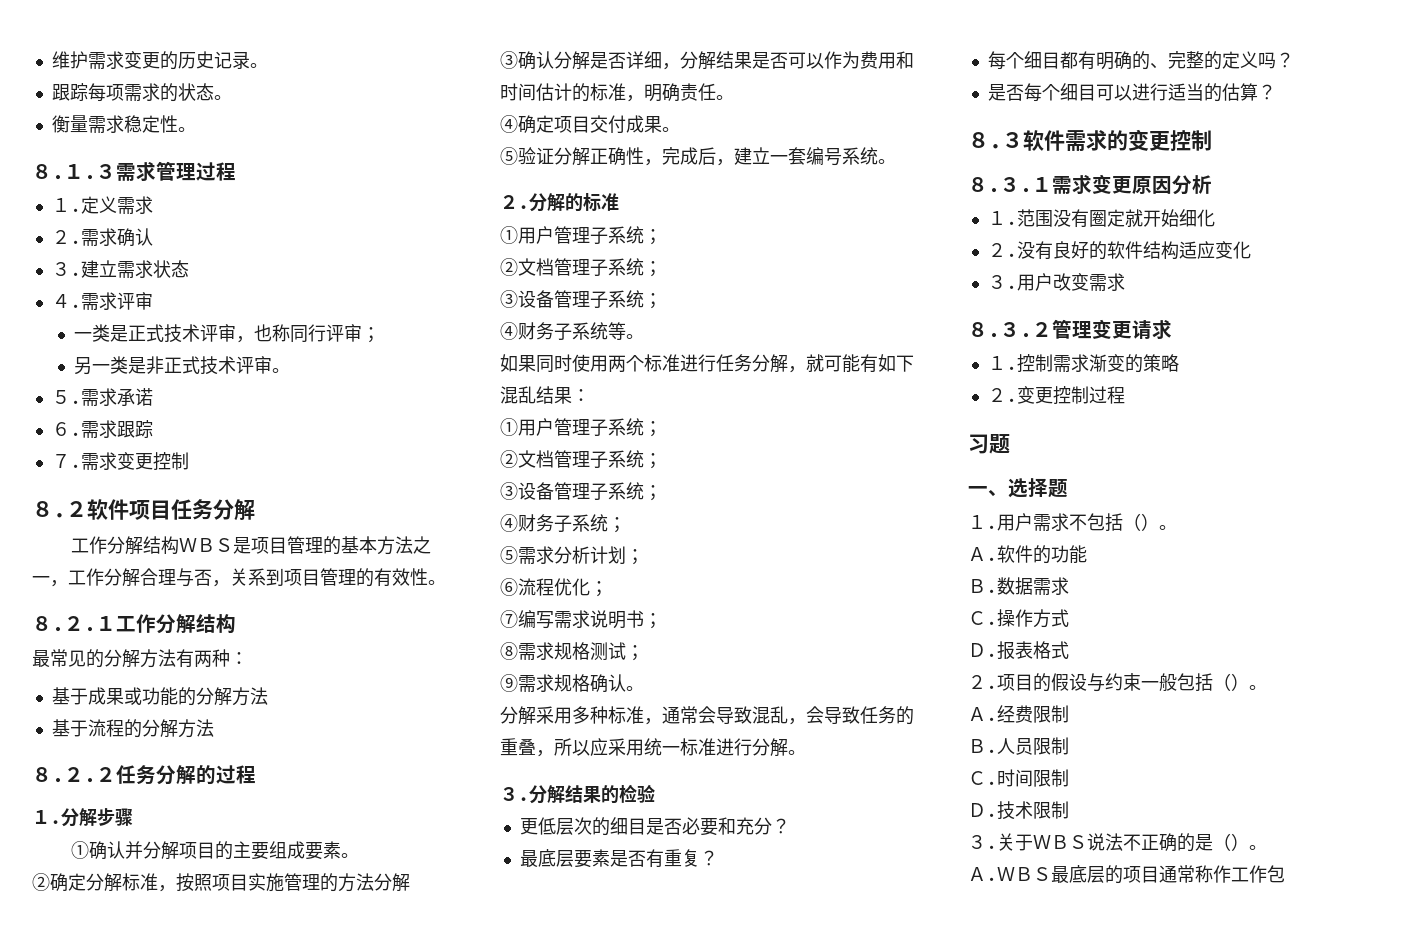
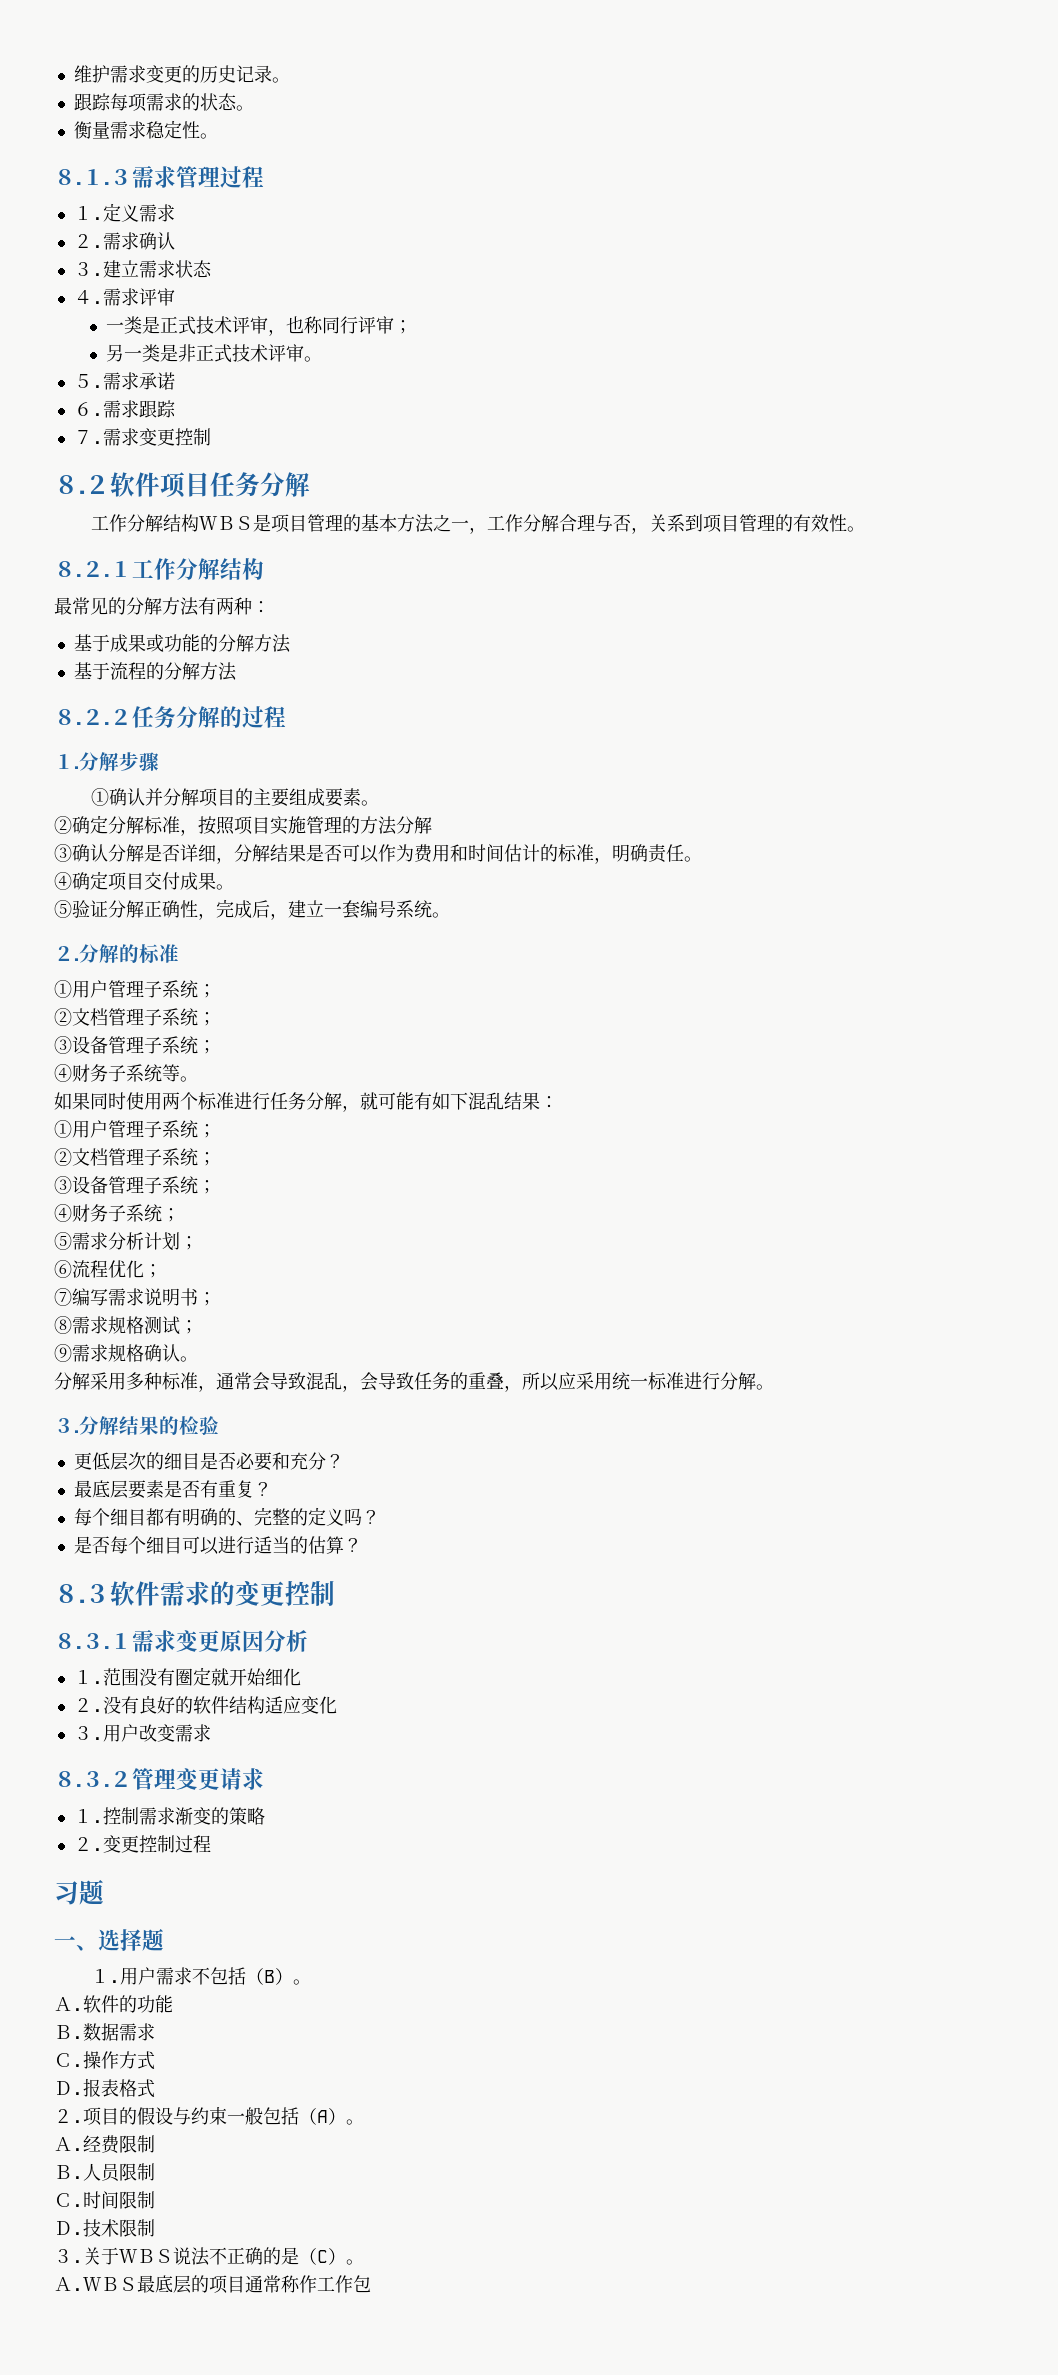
- 用户需求不包括（）。
+ 用户需求不包括（B）。
- 项目的假设与约束一般包括（）。
+ 项目的假设与约束一般包括（A）。
- 关于ＷＢＳ说法不正确的是（）。
+ 关于ＷＢＳ说法不正确的是（C）。

